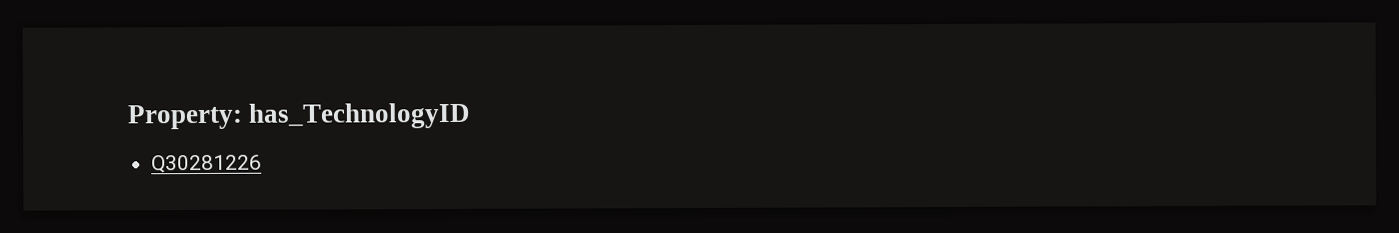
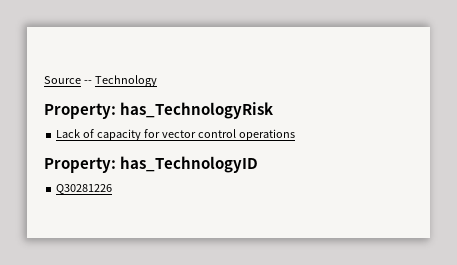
+ Source -- Technology
+ Property: has_TechnologyRisk
+ Lack of capacity for vector control operations

